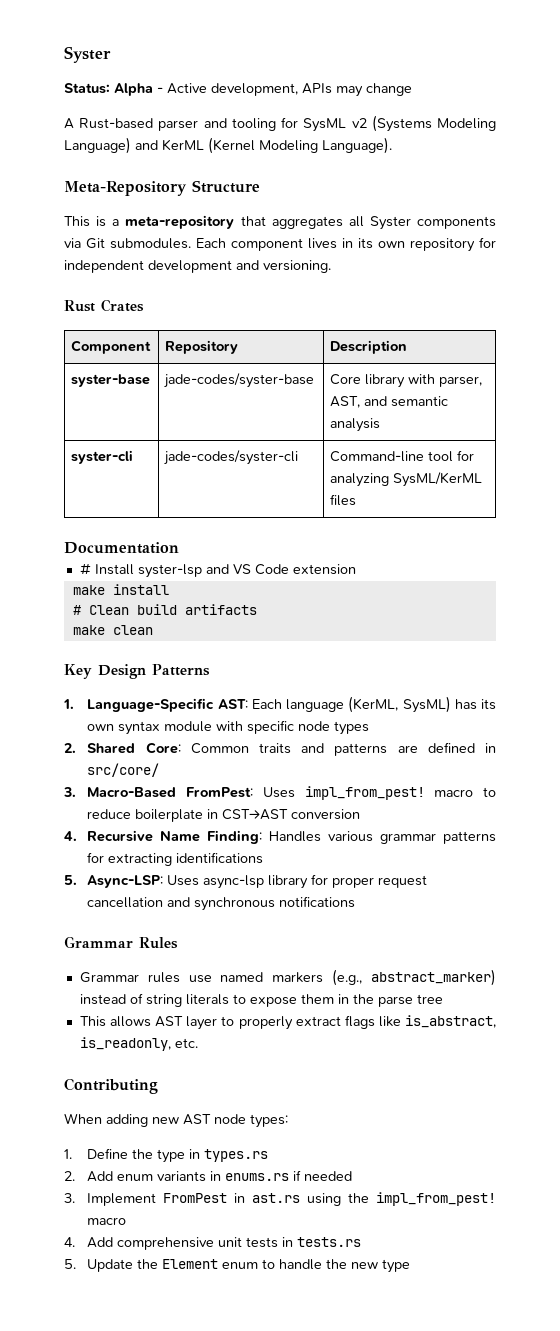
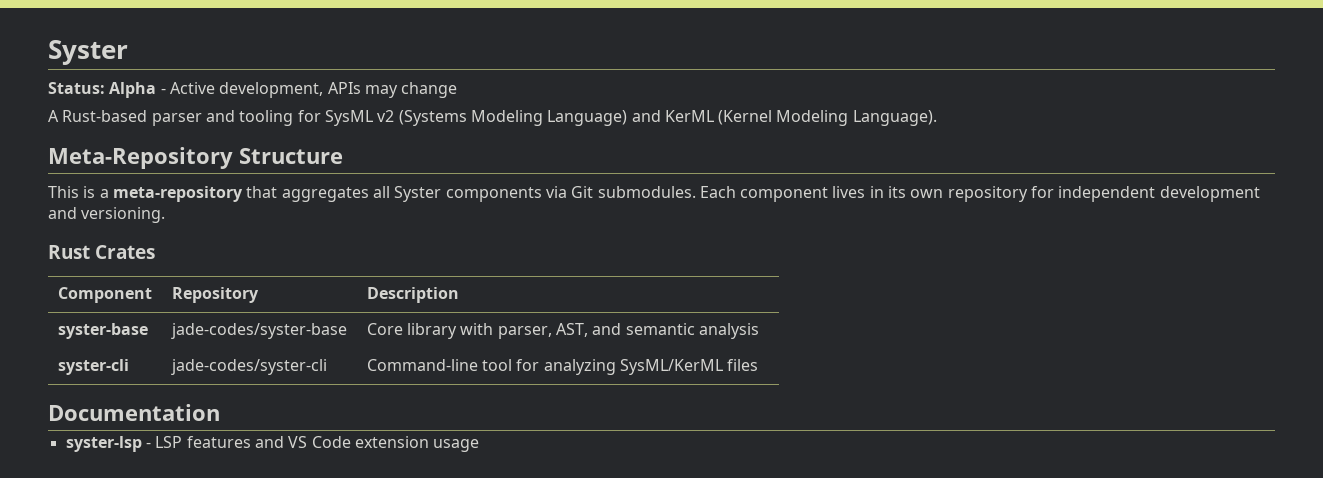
- # Install syster-lsp and VS Code extension
- make install
- # Clean build artifacts
- make clean
- Key Design Patterns
- 1. Language-Specific AST: Each language (KerML, SysML) has its own syntax module with specific node types
- 2. Shared Core: Common traits and patterns are defined in src/core/
- 3. Macro-Based FromPest: Uses impl_from_pest! macro to reduce boilerplate in CST→AST conversion
- 4. Recursive Name Finding: Handles various grammar patterns for extracting identifications
- 5. Async-LSP: Uses async-lsp library for proper request cancellation and synchronous notifications
- Grammar Rules
- Grammar rules use named markers (e.g., abstract_marker) instead of string literals to expose them in the parse tree
- This allows AST layer to properly extract flags like is_abstract, is_readonly, etc.
- Contributing
- When adding new AST node types:
- 1. Define the type in types.rs
- 2. Add enum variants in enums.rs if needed
- 3. Implement FromPest in ast.rs using the impl_from_pest! macro
- 4. Add comprehensive unit tests in tests.rs
- 5. Update the Element enum to handle the new type
+ syster-lsp - LSP features and VS Code extension usage

